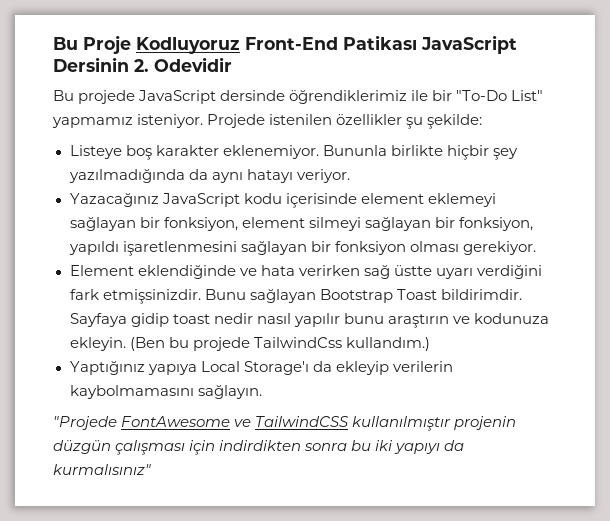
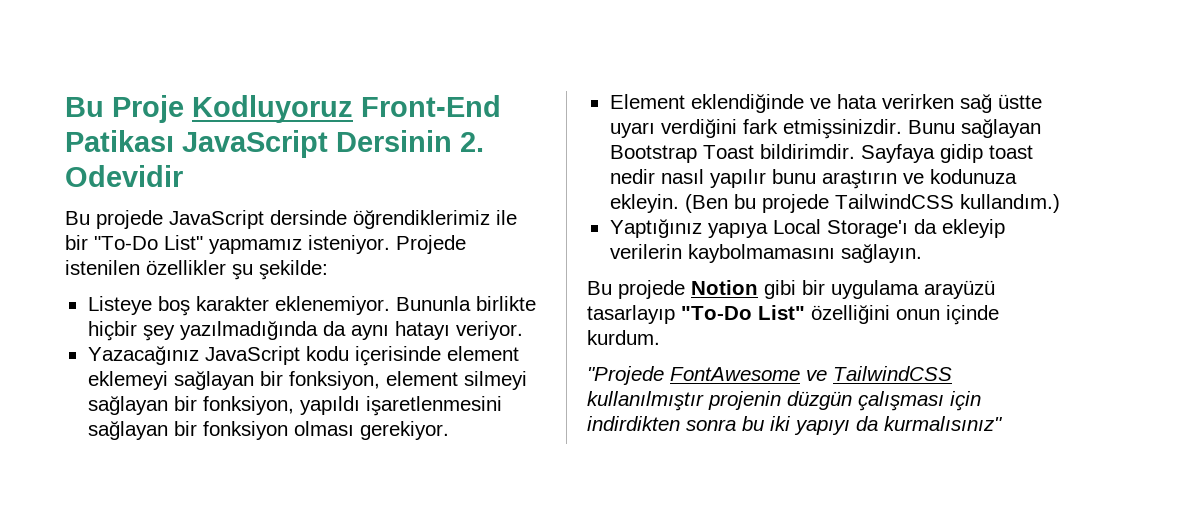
- (Ben bu projede TailwindCss kullandım.)
+ (Ben bu projede TailwindCSS kullandım.)
+ Bu projede Notion gibi bir uygulama arayüzü tasarlayıp "To-Do List" özelliğini onun içinde kurdum.

